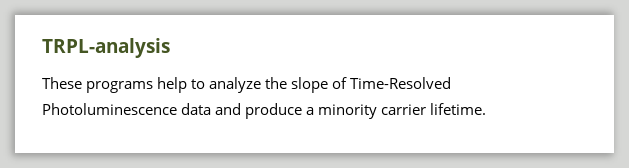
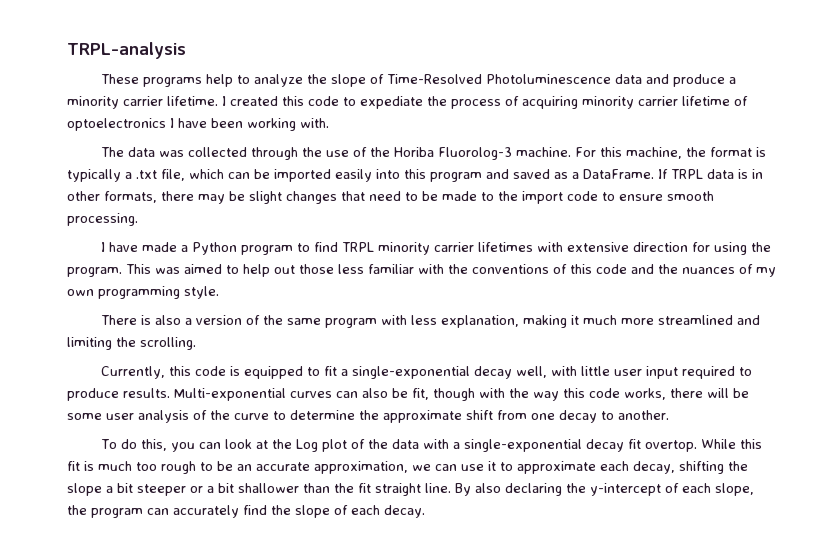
+ I created this code to expediate the process of acquiring minority carrier lifetime of optoelectronics I have been working with.
+ The data was collected through the use of the Horiba Fluorolog-3 machine. For this machine, the format is typically a .txt file, which can be imported easily into this program and saved as a DataFrame. If TRPL data is in other formats, there may be slight changes that need to be made to the import code to ensure smooth processing.
+ I have made a Python program to find TRPL minority carrier lifetimes with extensive direction for using the program. This was aimed to help out those less familiar with the conventions of this code and the nuances of my own programming style.
+ There is also a version of the same program with less explanation, making it much more streamlined and limiting the scrolling.
+ Currently, this code is equipped to fit a single-exponential decay well, with little user input required to produce results. Multi-exponential curves can also be fit, though with the way this code works, there will be some user analysis of the curve to determine the approximate shift from one decay to another.
+ To do this, you can look at the Log plot of the data with a single-exponential decay fit overtop. While this fit is much too rough to be an accurate approximation, we can use it to approximate each decay, shifting the slope a bit steeper or a bit shallower than the fit straight line. By also declaring the y-intercept of each slope, the program can accurately find the slope of each decay.

